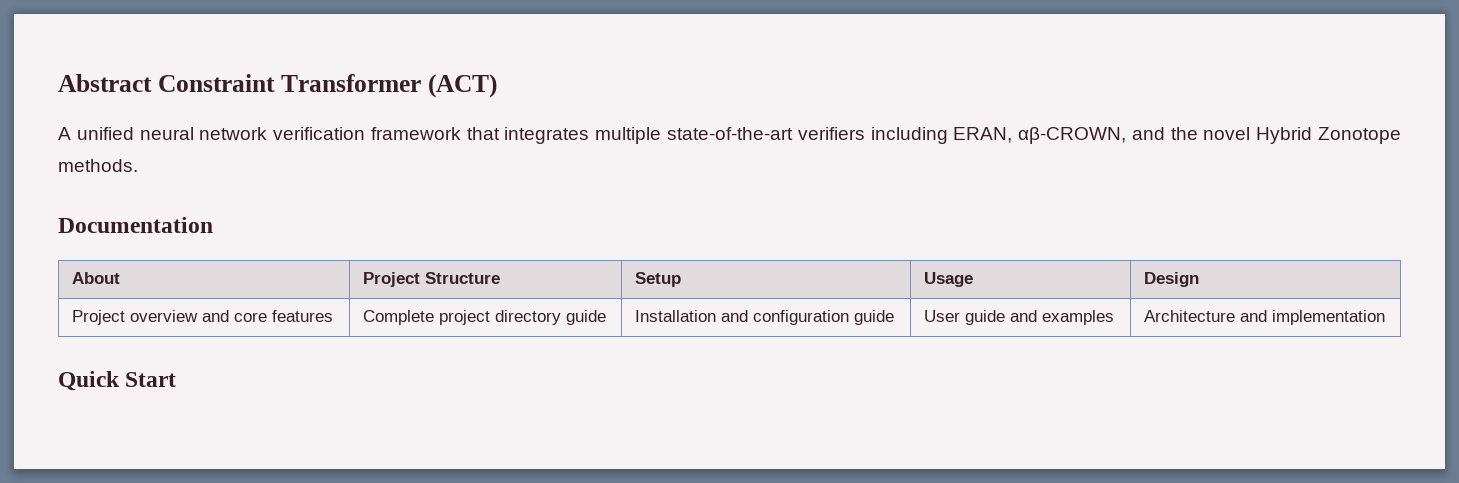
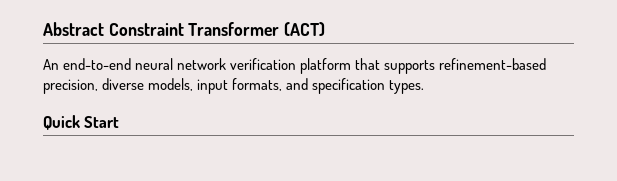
- A unified neural network verification framework that integrates multiple state-of-the-art verifiers including ERAN, αβ-CROWN, and the novel Hybrid Zonotope methods.
- Documentation
- About | Project Structure | Setup | Usage | Design
- Project overview and core features | Complete project directory guide | Installation and configuration guide | User guide and examples | Architecture and implementation
+ An end-to-end neural network verification platform that supports refinement-based precision, diverse models, input formats, and specification types.

